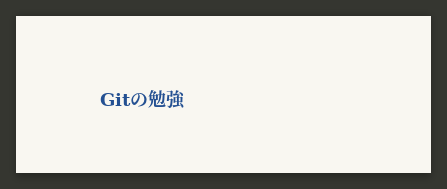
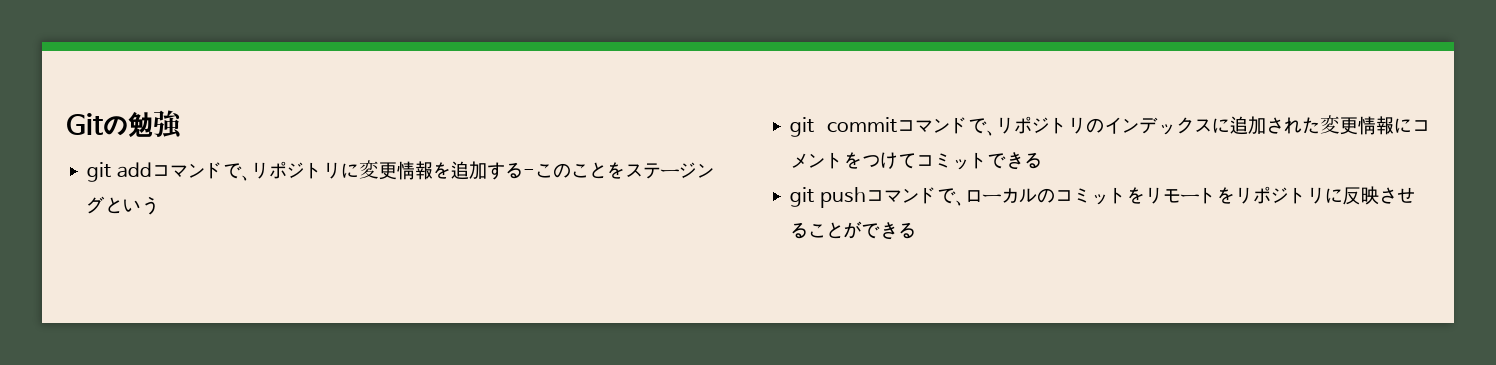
+ git addコマンドで、リポジトリに変更情報を追加する-このことをステージングという
+ git commitコマンドで、リポジトリのインデックスに追加された変更情報にコメントをつけてコミットできる
+ git pushコマンドで、ローカルのコミットをリモートをリポジトリに反映させることができる

